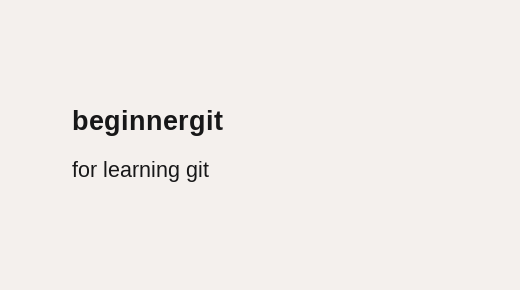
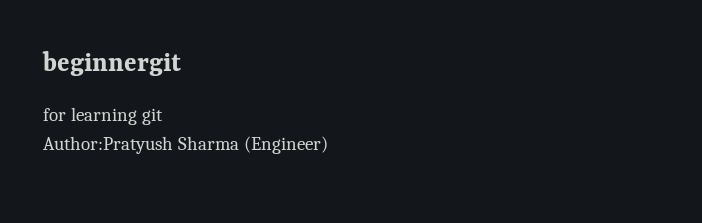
+ Author:Pratyush Sharma (Engineer)

